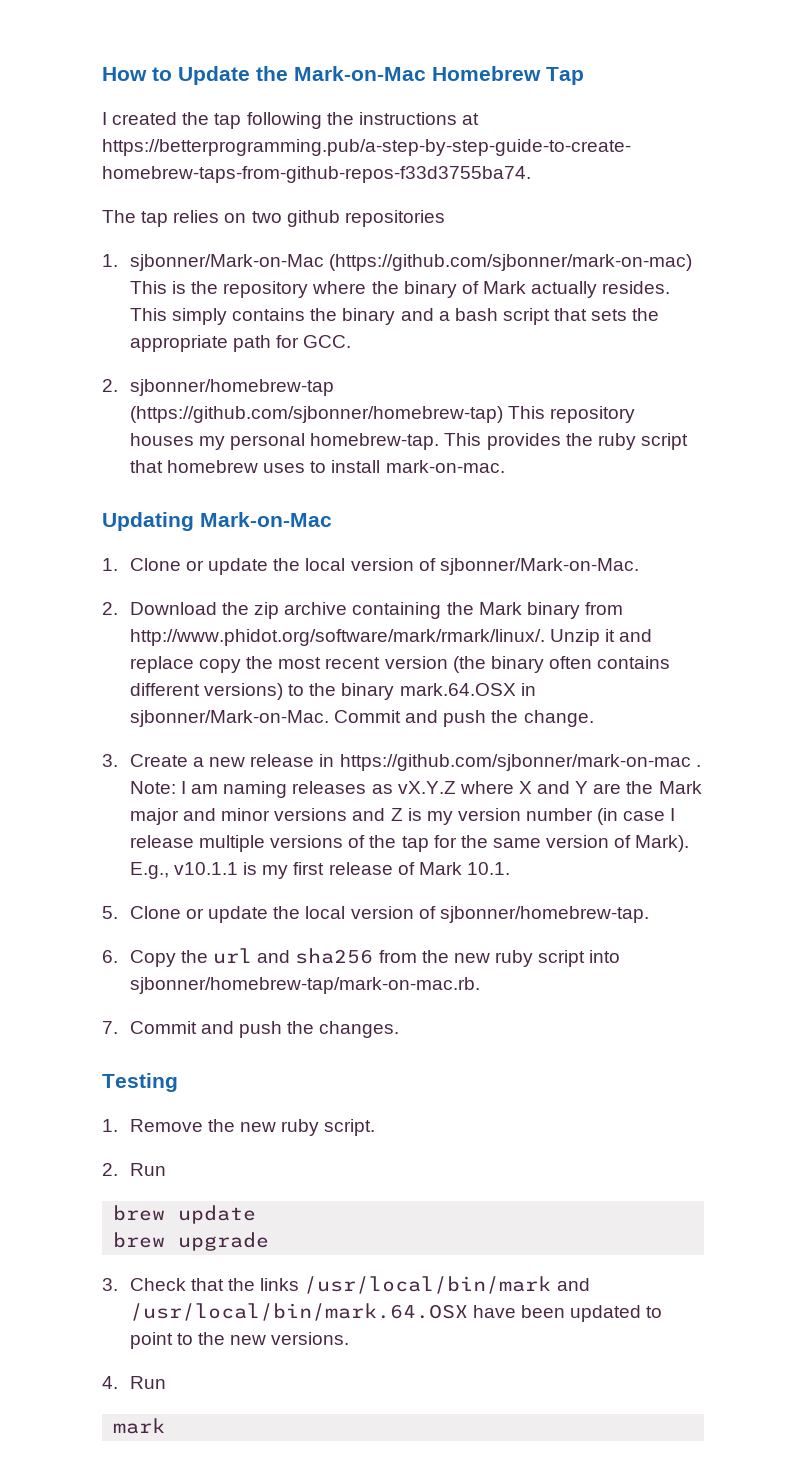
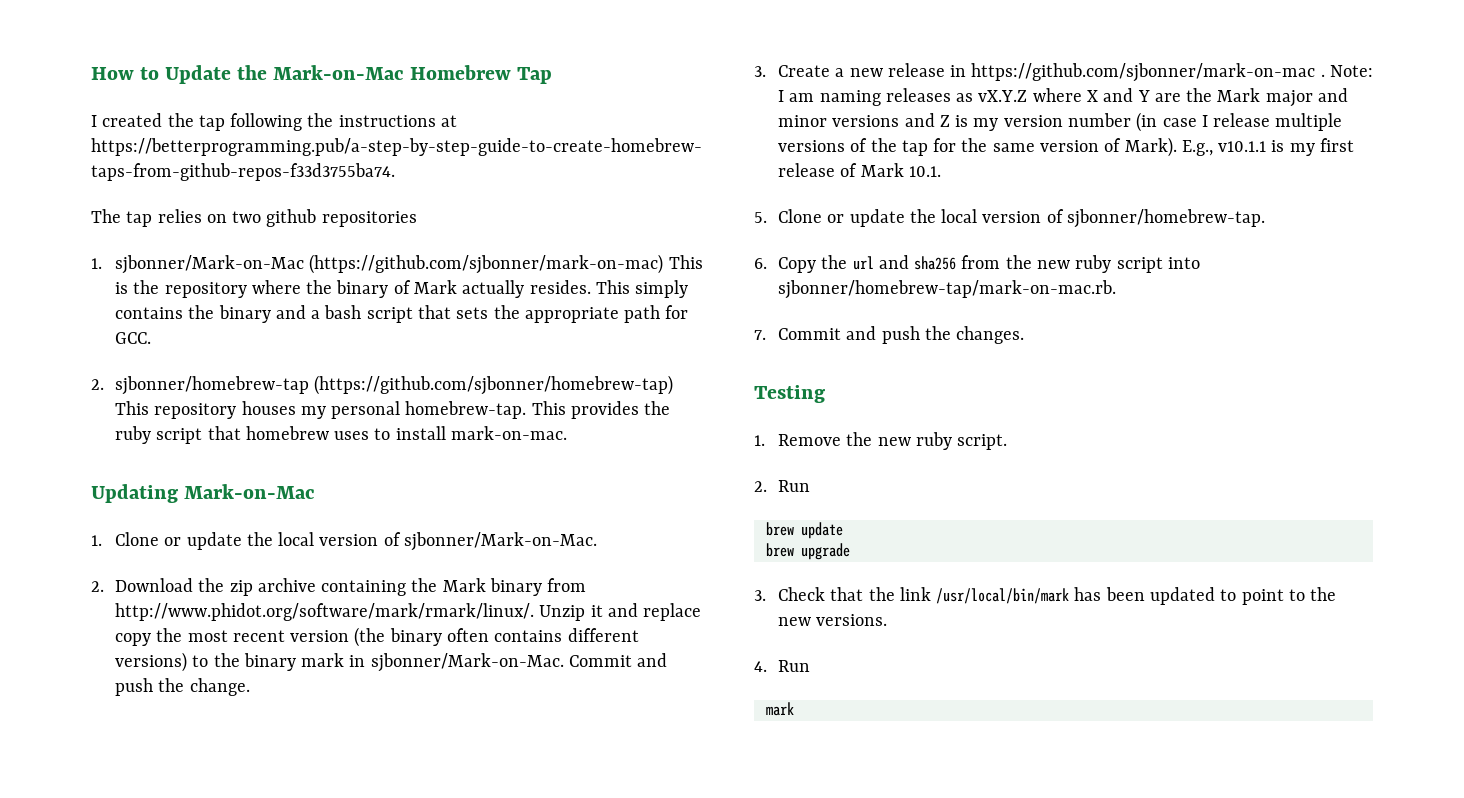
- 2. Download the zip archive containing the Mark binary from http://www.phidot.org/software/mark/rmark/linux/. Unzip it and replace copy the most recent version (the binary often contains different versions) to the binary mark.64.OSX in sjbonner/Mark-on-Mac.
+ 2. Download the zip archive containing the Mark binary from http://www.phidot.org/software/mark/rmark/linux/. Unzip it and replace copy the most recent version (the binary often contains different versions) to the binary mark in sjbonner/Mark-on-Mac.
- 3. Check that the links /usr/local/bin/mark and /usr/local/bin/mark.64.OSX have been updated to point to the new versions.
+ 3. Check that the link /usr/local/bin/mark has been updated to point to the new versions.

